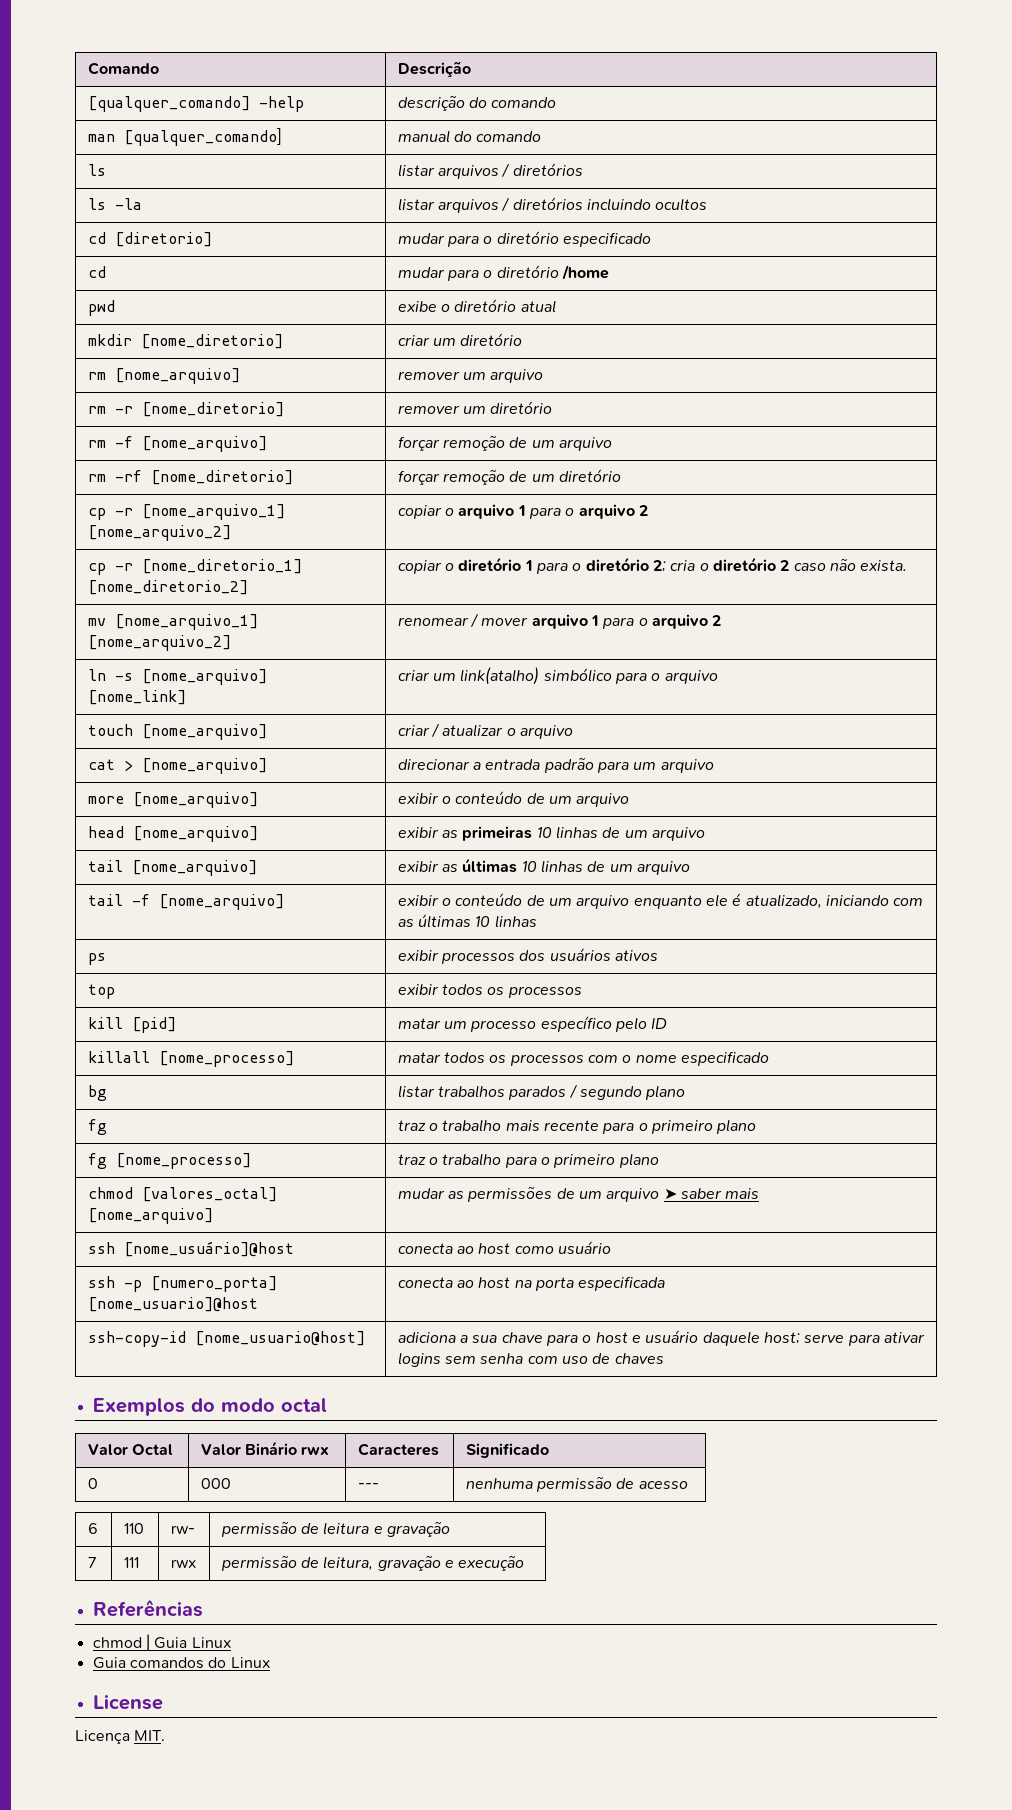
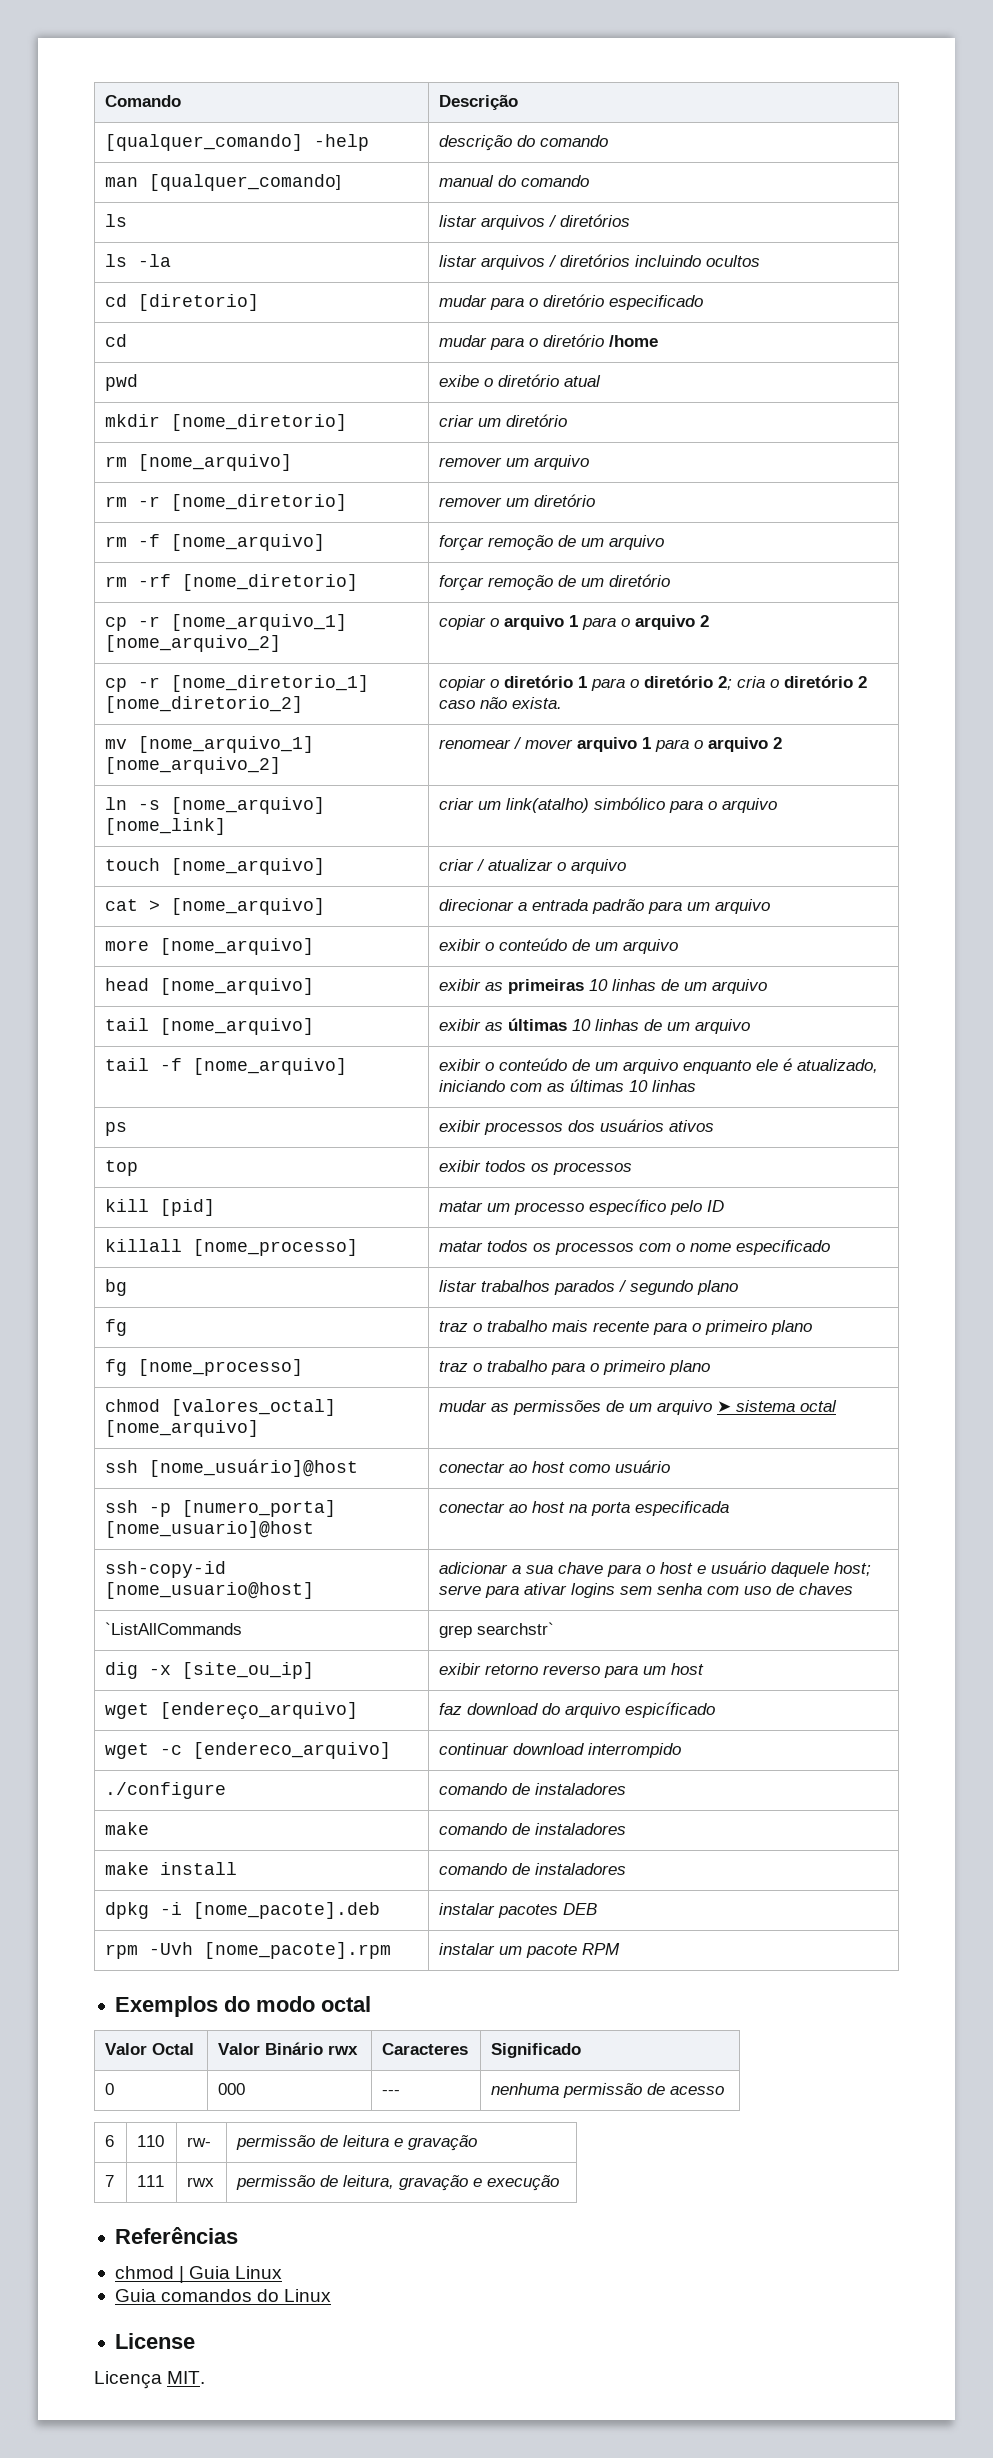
- chmod [valores_octal] [nome_arquivo] | mudar as permissões de um arquivo ➤ saber mais
+ chmod [valores_octal] [nome_arquivo] | mudar as permissões de um arquivo ➤ sistema octal
- ssh [nome_usuário]@host | conecta ao host como usuário
+ ssh [nome_usuário]@host | conectar ao host como usuário
- ssh -p [numero_porta] [nome_usuario]@host | conecta ao host na porta especificada
+ ssh -p [numero_porta] [nome_usuario]@host | conectar ao host na porta especificada
- ssh-copy-id [nome_usuario@host] | adiciona a sua chave para o host e usuário daquele host; serve para ativar logins sem senha com uso de chaves
+ ssh-copy-id [nome_usuario@host] | adicionar a sua chave para o host e usuário daquele host; serve para ativar logins sem senha com uso de chaves
+ `ListAllCommands | grep searchstr`
+ dig -x [site_ou_ip] | exibir retorno reverso para um host
+ wget [endereço_arquivo] | faz download do arquivo espicíficado
+ wget -c [endereco_arquivo] | continuar download interrompido
+ ./configure | comando de instaladores
+ make | comando de instaladores
+ make install | comando de instaladores
+ dpkg -i [nome_pacote].deb | instalar pacotes DEB
+ rpm -Uvh [nome_pacote].rpm | instalar um pacote RPM

